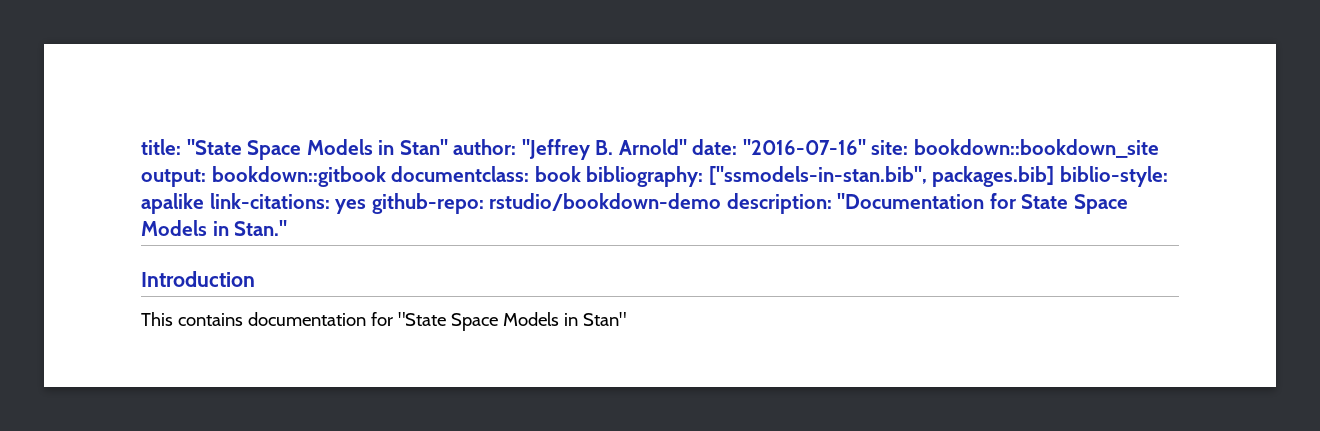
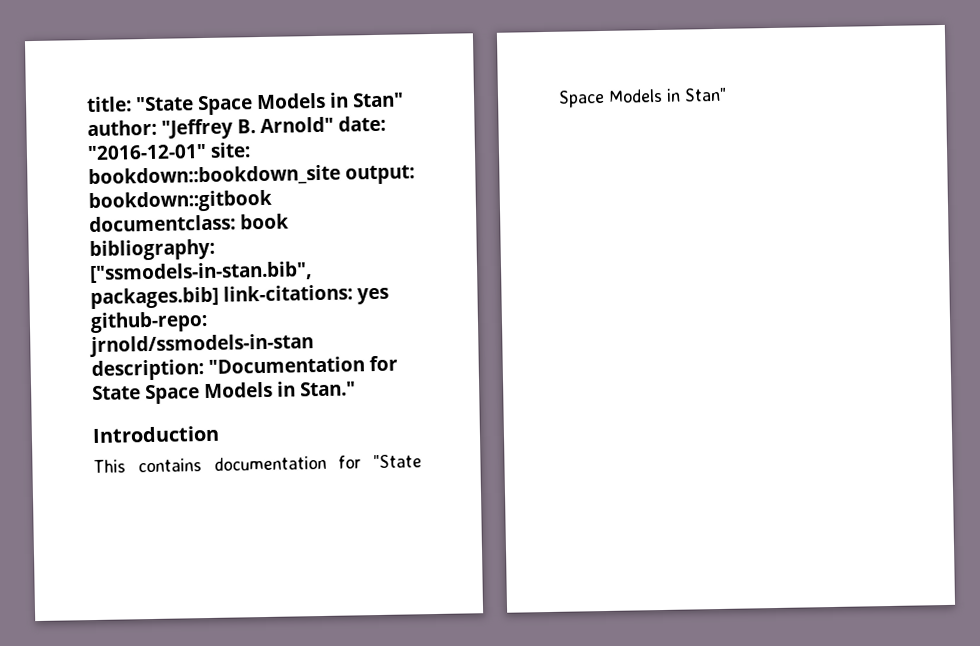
- title: "State Space Models in Stan" author: "Jeffrey B. Arnold" date: "2016-07-16" site: bookdown::bookdown_site output: bookdown::gitbook documentclass: book bibliography: ["ssmodels-in-stan.bib", packages.bib] biblio-style: apalike link-citations: yes github-repo: rstudio/bookdown-demo description: "Documentation for State Space Models in Stan."
+ title: "State Space Models in Stan" author: "Jeffrey B. Arnold" date: "2016-12-01" site: bookdown::bookdown_site output: bookdown::gitbook documentclass: book bibliography: ["ssmodels-in-stan.bib", packages.bib] link-citations: yes github-repo: jrnold/ssmodels-in-stan description: "Documentation for State Space Models in Stan."

